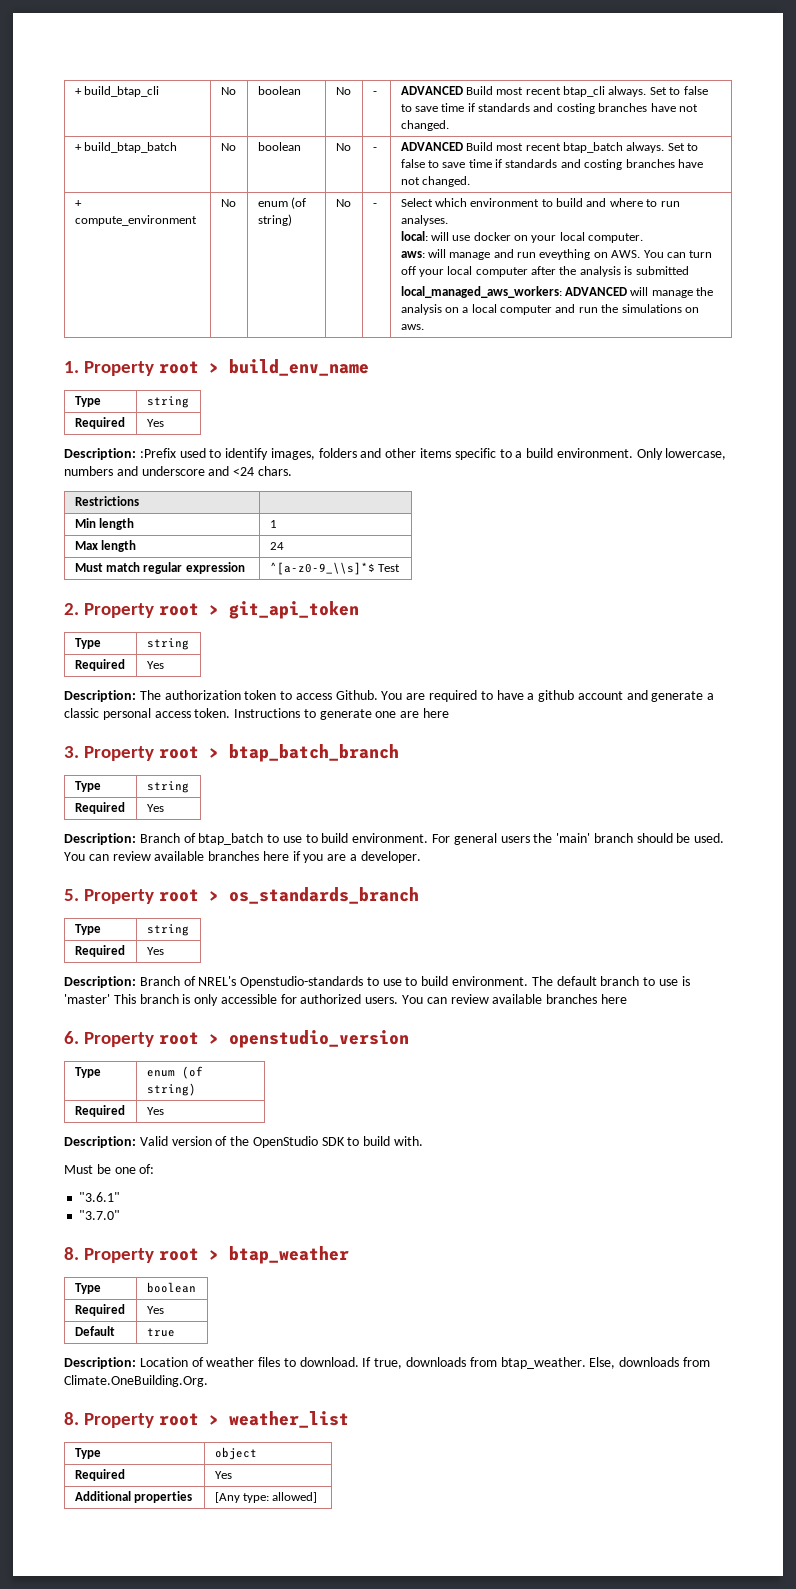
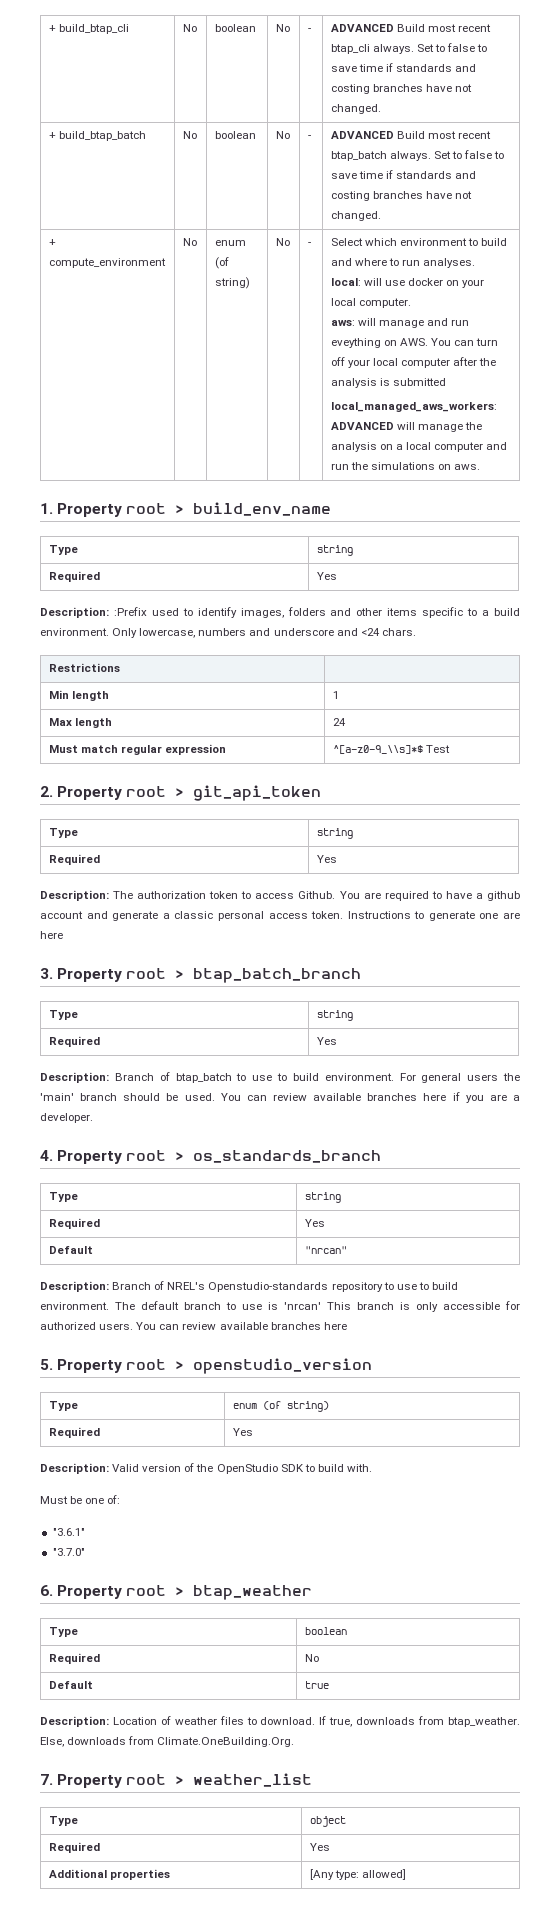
- 5. Property root > os_standards_branch
+ 4. Property root > os_standards_branch
+ Default | "nrcan"
- Description: Branch of NREL's Openstudio-standards to use to build environment.
+ Description: Branch of NREL's Openstudio-standards repository to use to build environment.
- The default branch to use is 'master' This branch is only accessible for authorized users.
+ The default branch to use is 'nrcan' This branch is only accessible for authorized users.
- 6. Property root > openstudio_version
+ 5. Property root > openstudio_version
- 8. Property root > btap_weather
+ 6. Property root > btap_weather
  Type | boolean
- Required | Yes
+ Required | No
- 8. Property root > weather_list
+ 7. Property root > weather_list

